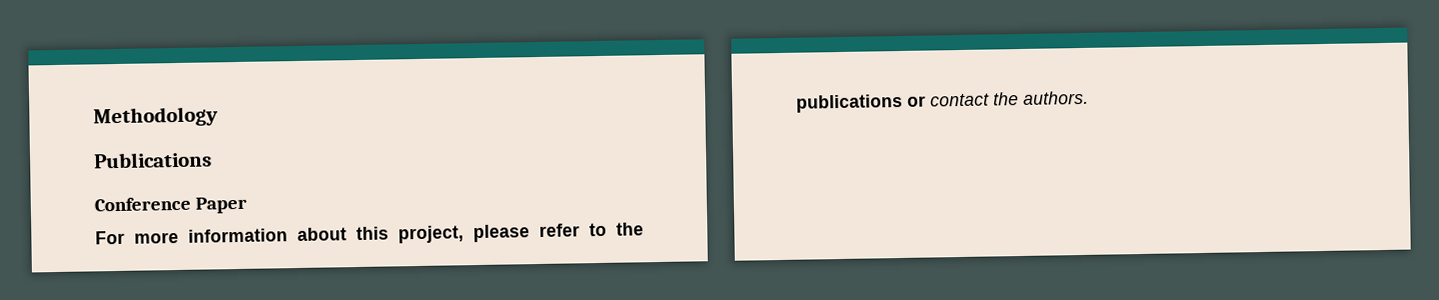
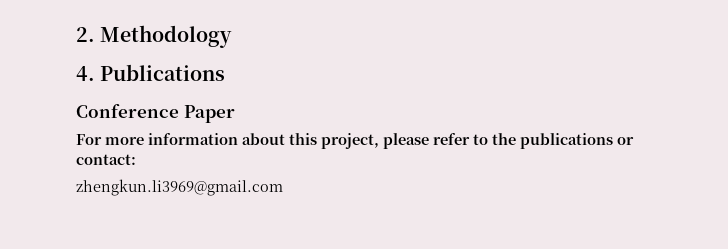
- Methodology
+ 2. Methodology
- Publications
+ 4. Publications
- For more information about this project, please refer to the publications or contact the authors.
+ For more information about this project, please refer to the publications or contact:
+ zhengkun.li3969@gmail.com

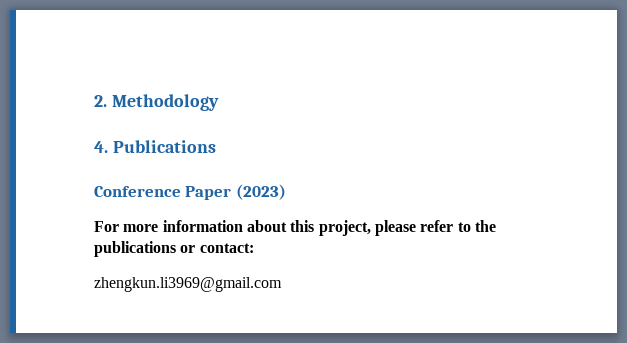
- Conference Paper
+ Conference Paper (2023)

